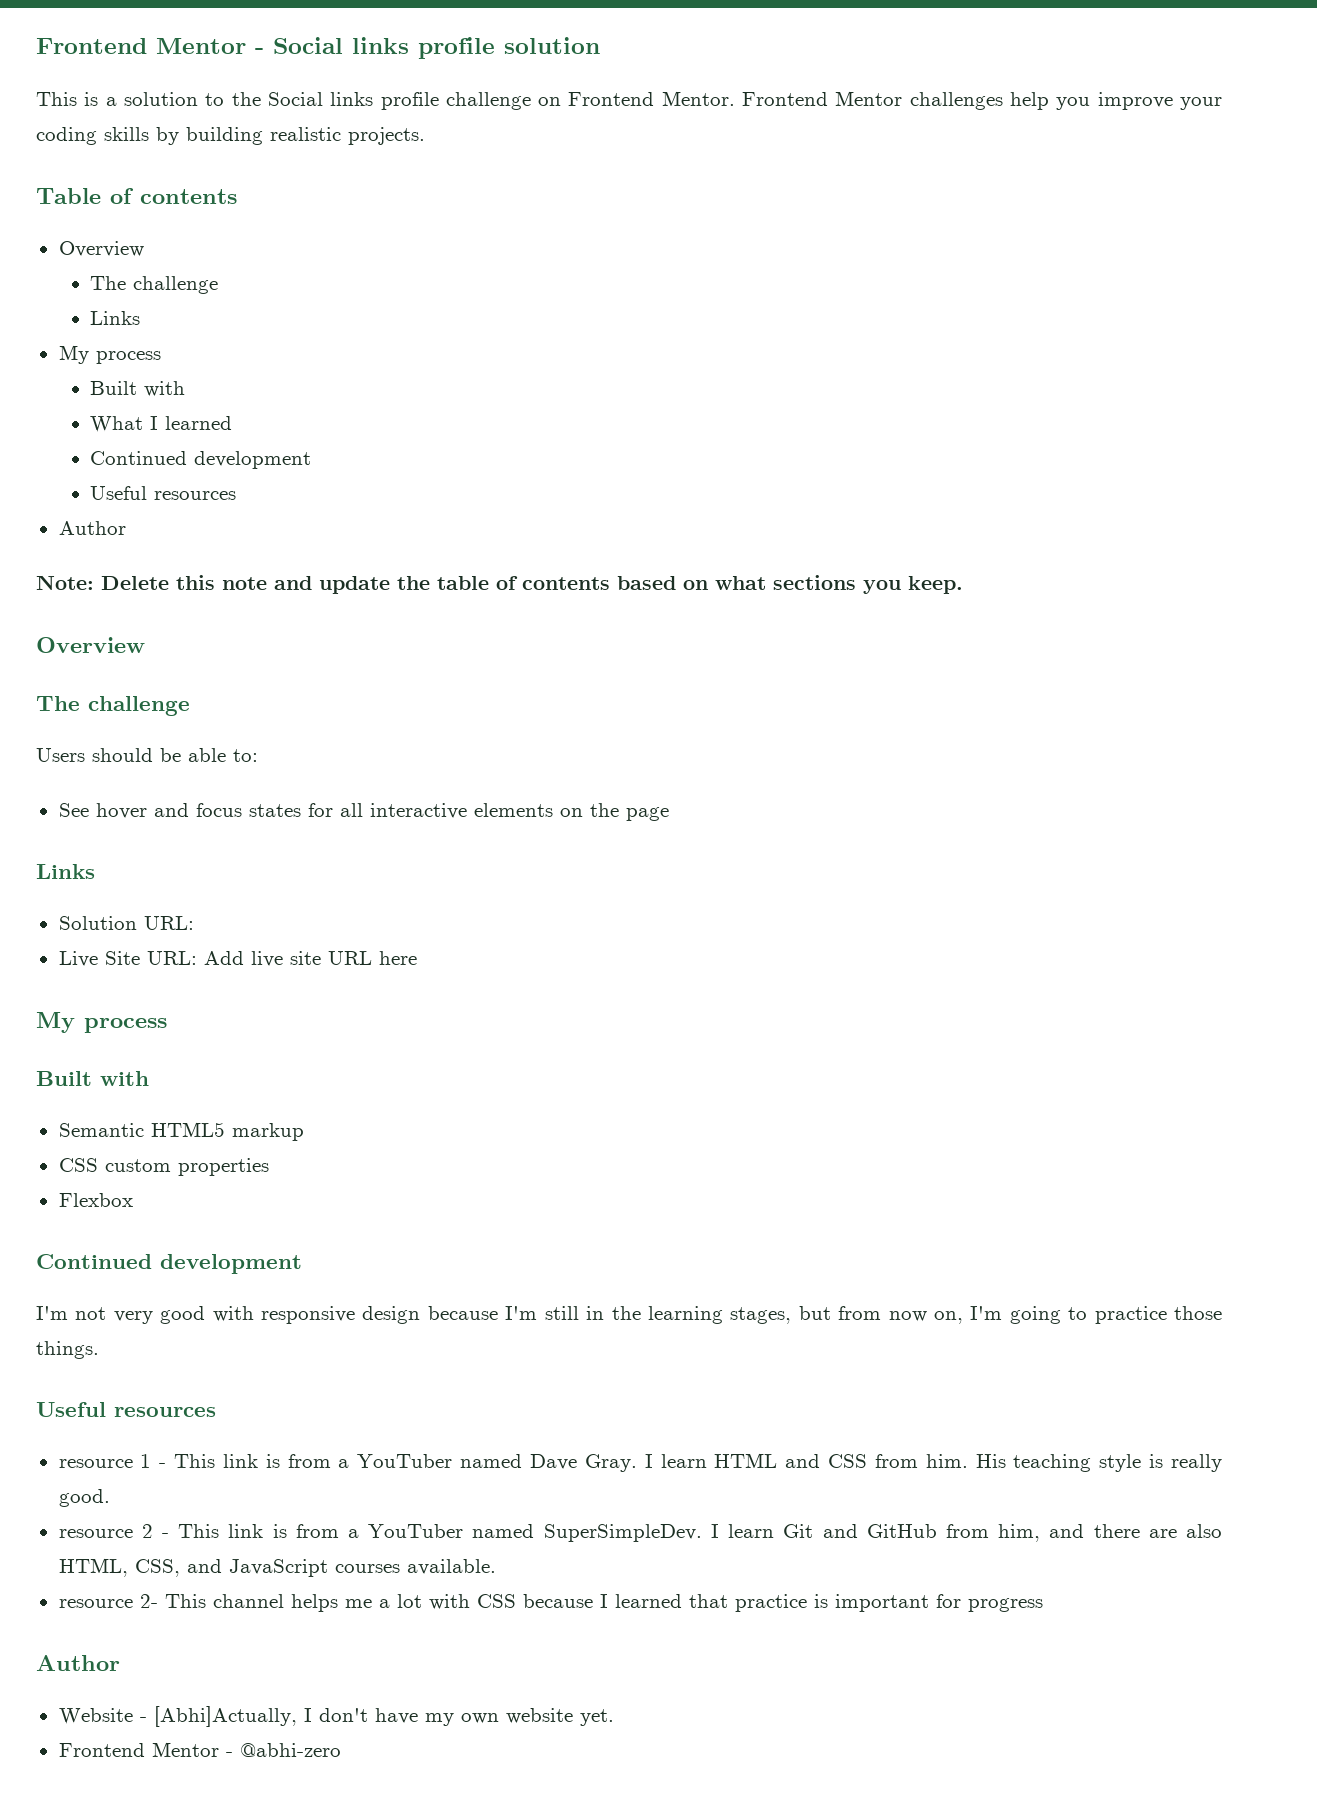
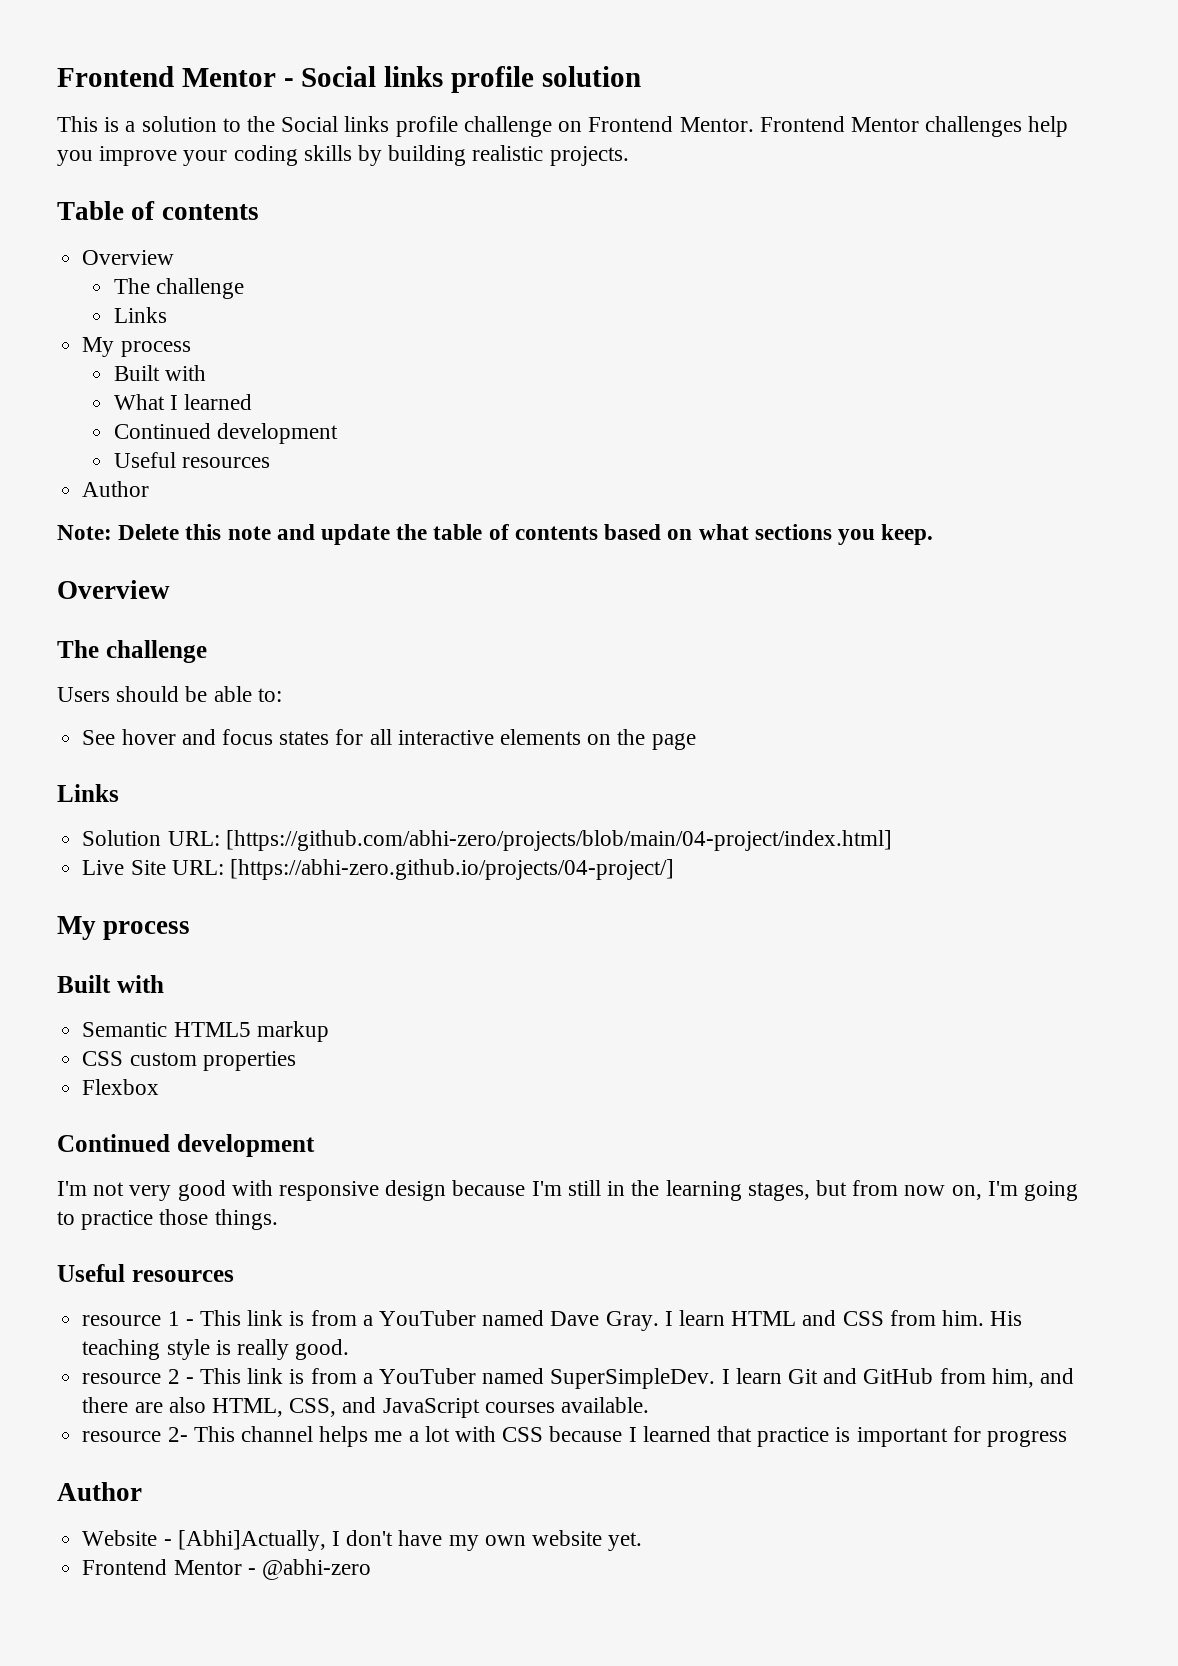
- Solution URL:
+ Solution URL: [https://github.com/abhi-zero/projects/blob/main/04-project/index.html]
- Live Site URL: Add live site URL here
+ Live Site URL: [https://abhi-zero.github.io/projects/04-project/]

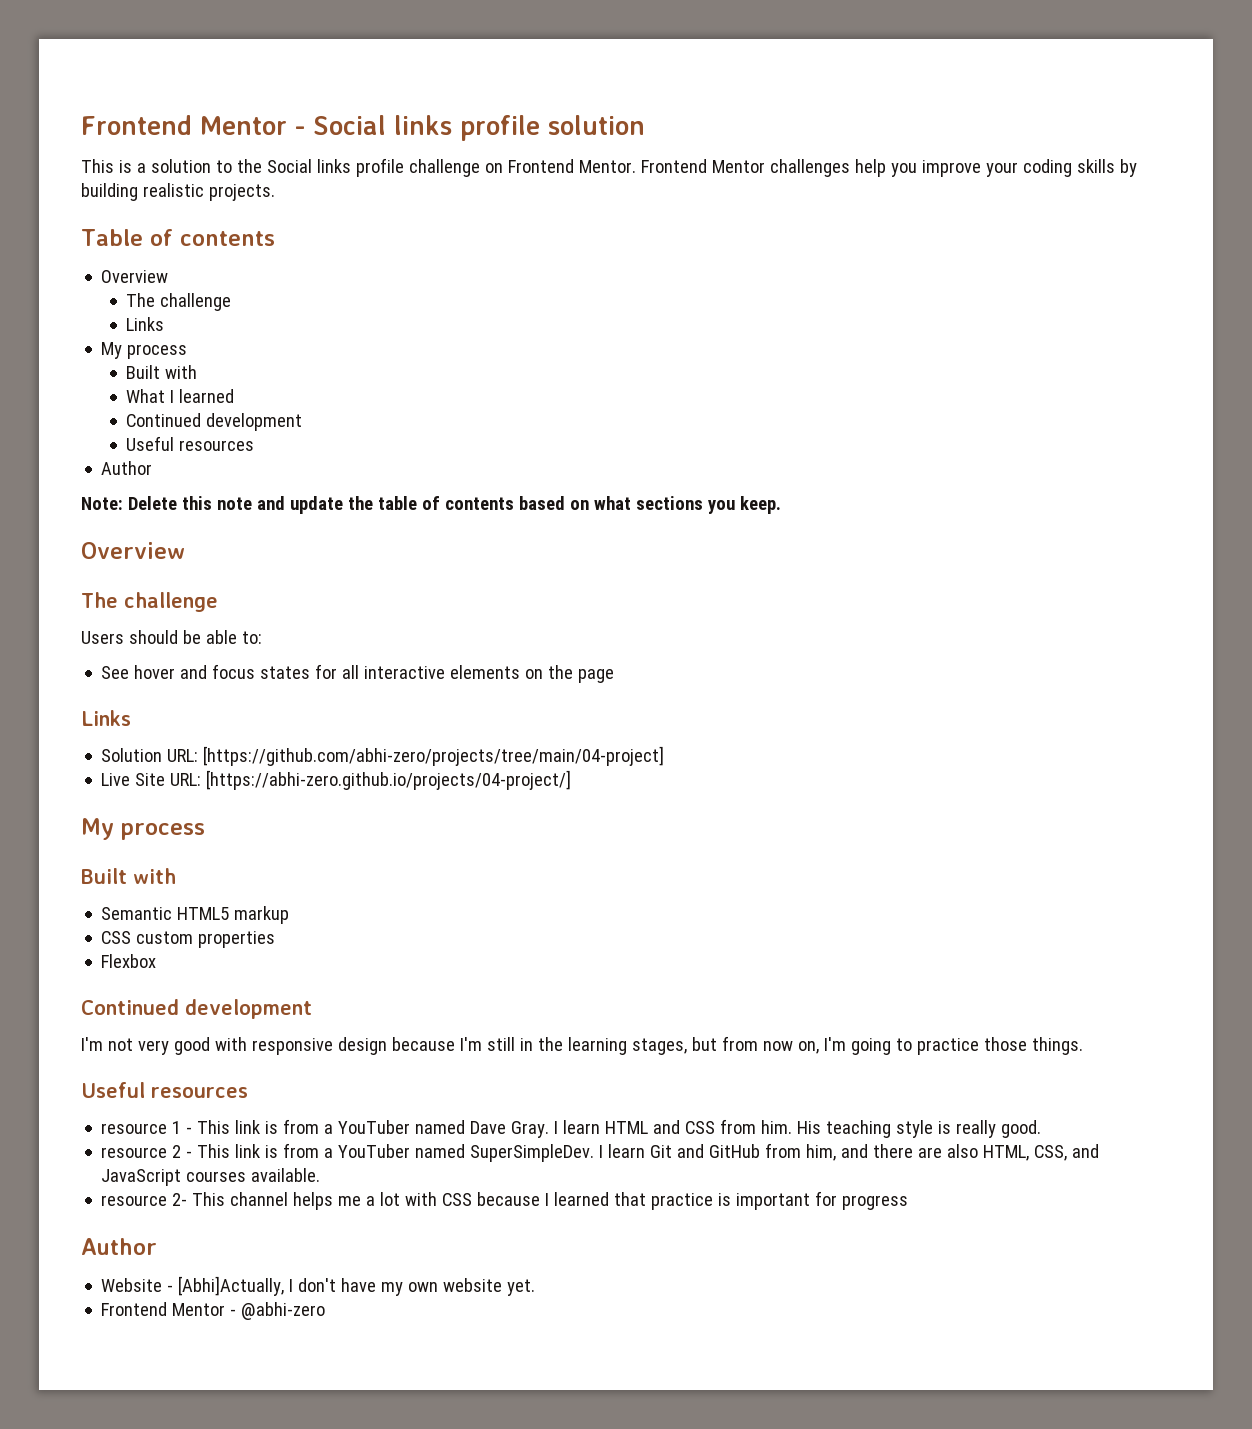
- Solution URL: [https://github.com/abhi-zero/projects/blob/main/04-project/index.html]
+ Solution URL: [https://github.com/abhi-zero/projects/tree/main/04-project]

